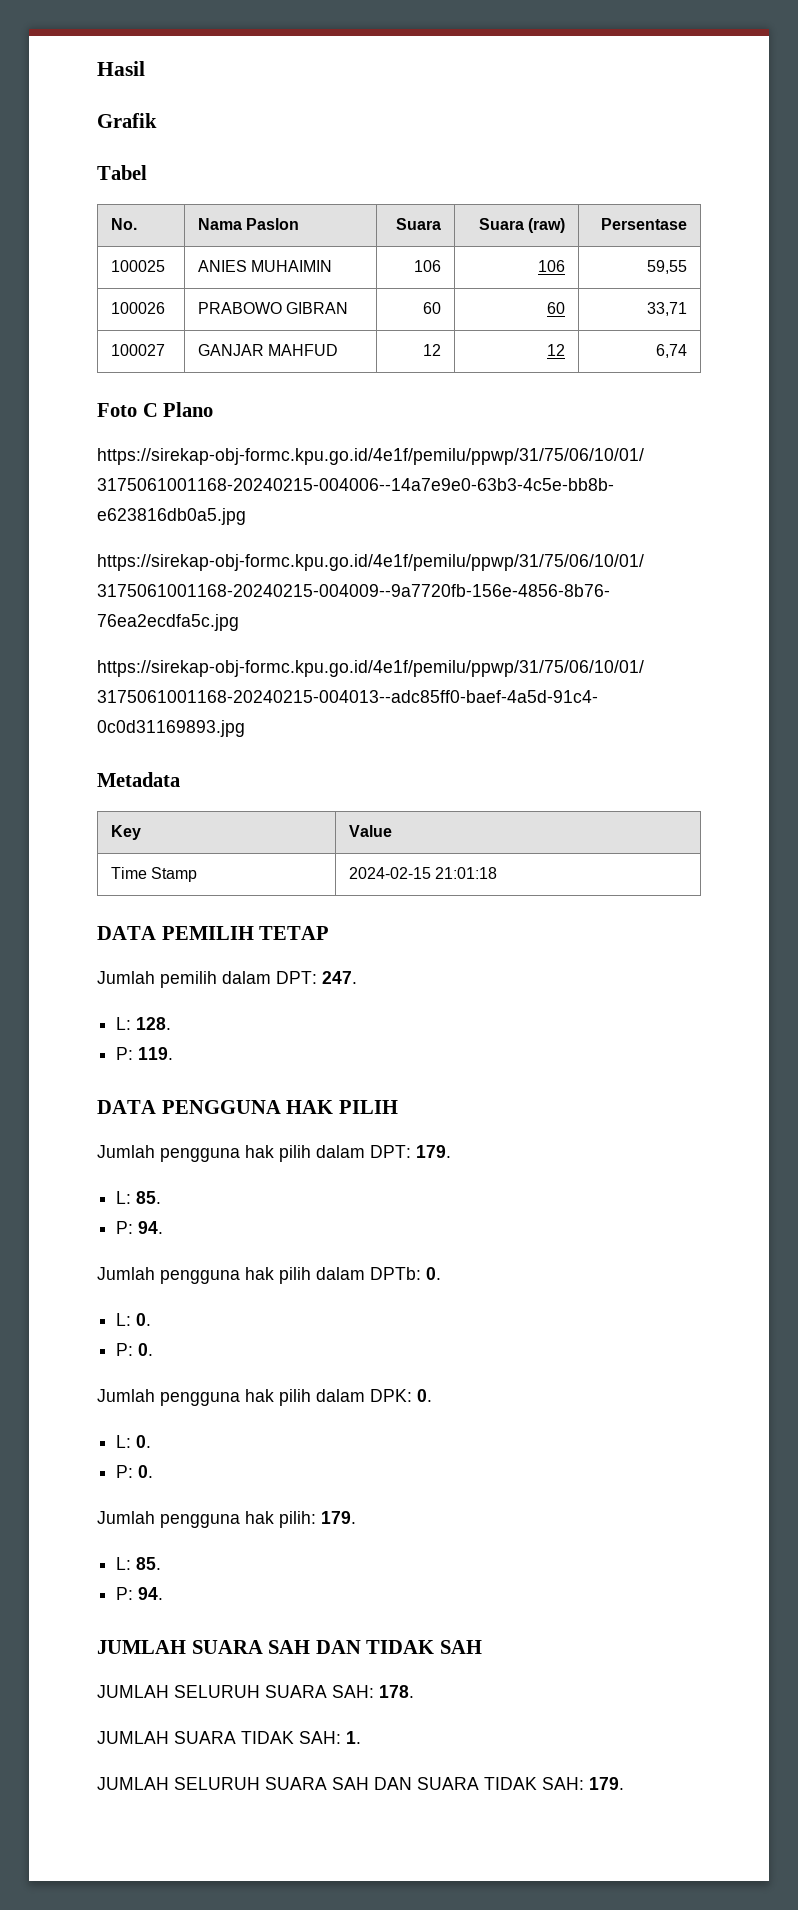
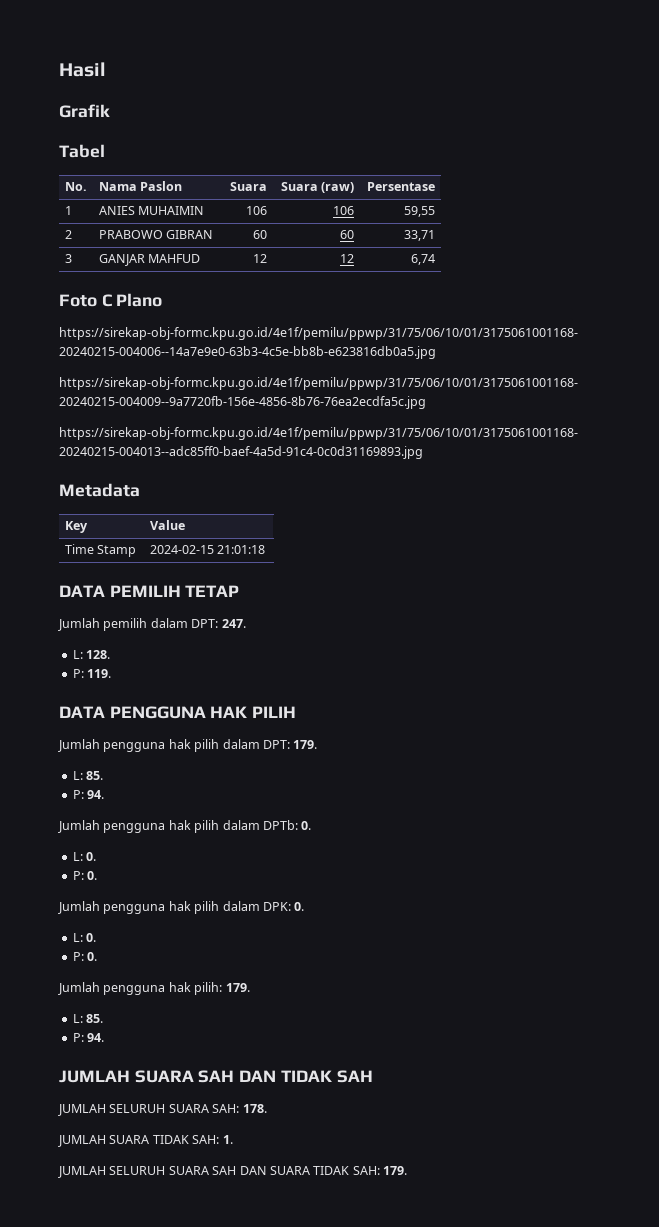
- 100025 | ANIES MUHAIMIN | 106 | 106 | 59,55
+ 1 | ANIES MUHAIMIN | 106 | 106 | 59,55
- 100026 | PRABOWO GIBRAN | 60 | 60 | 33,71
+ 2 | PRABOWO GIBRAN | 60 | 60 | 33,71
- 100027 | GANJAR MAHFUD | 12 | 12 | 6,74
+ 3 | GANJAR MAHFUD | 12 | 12 | 6,74

